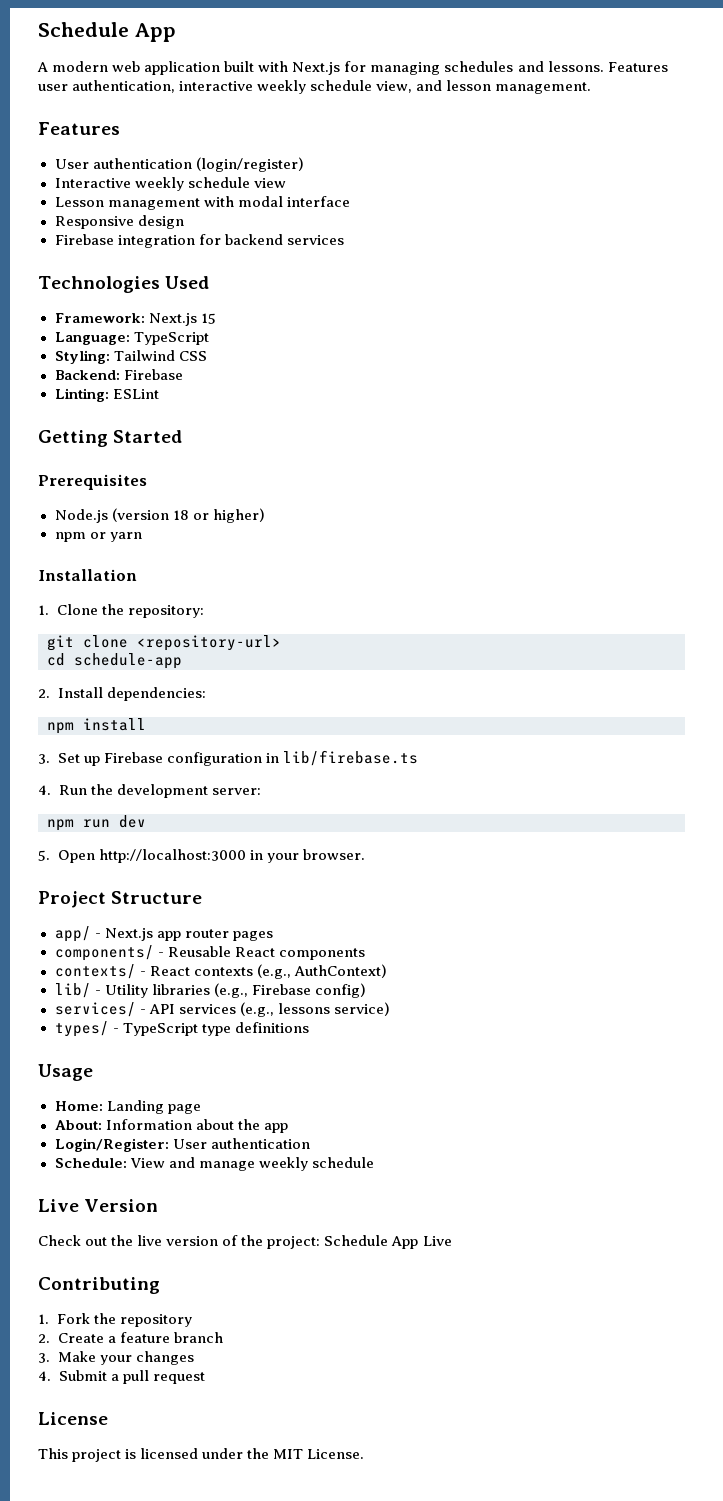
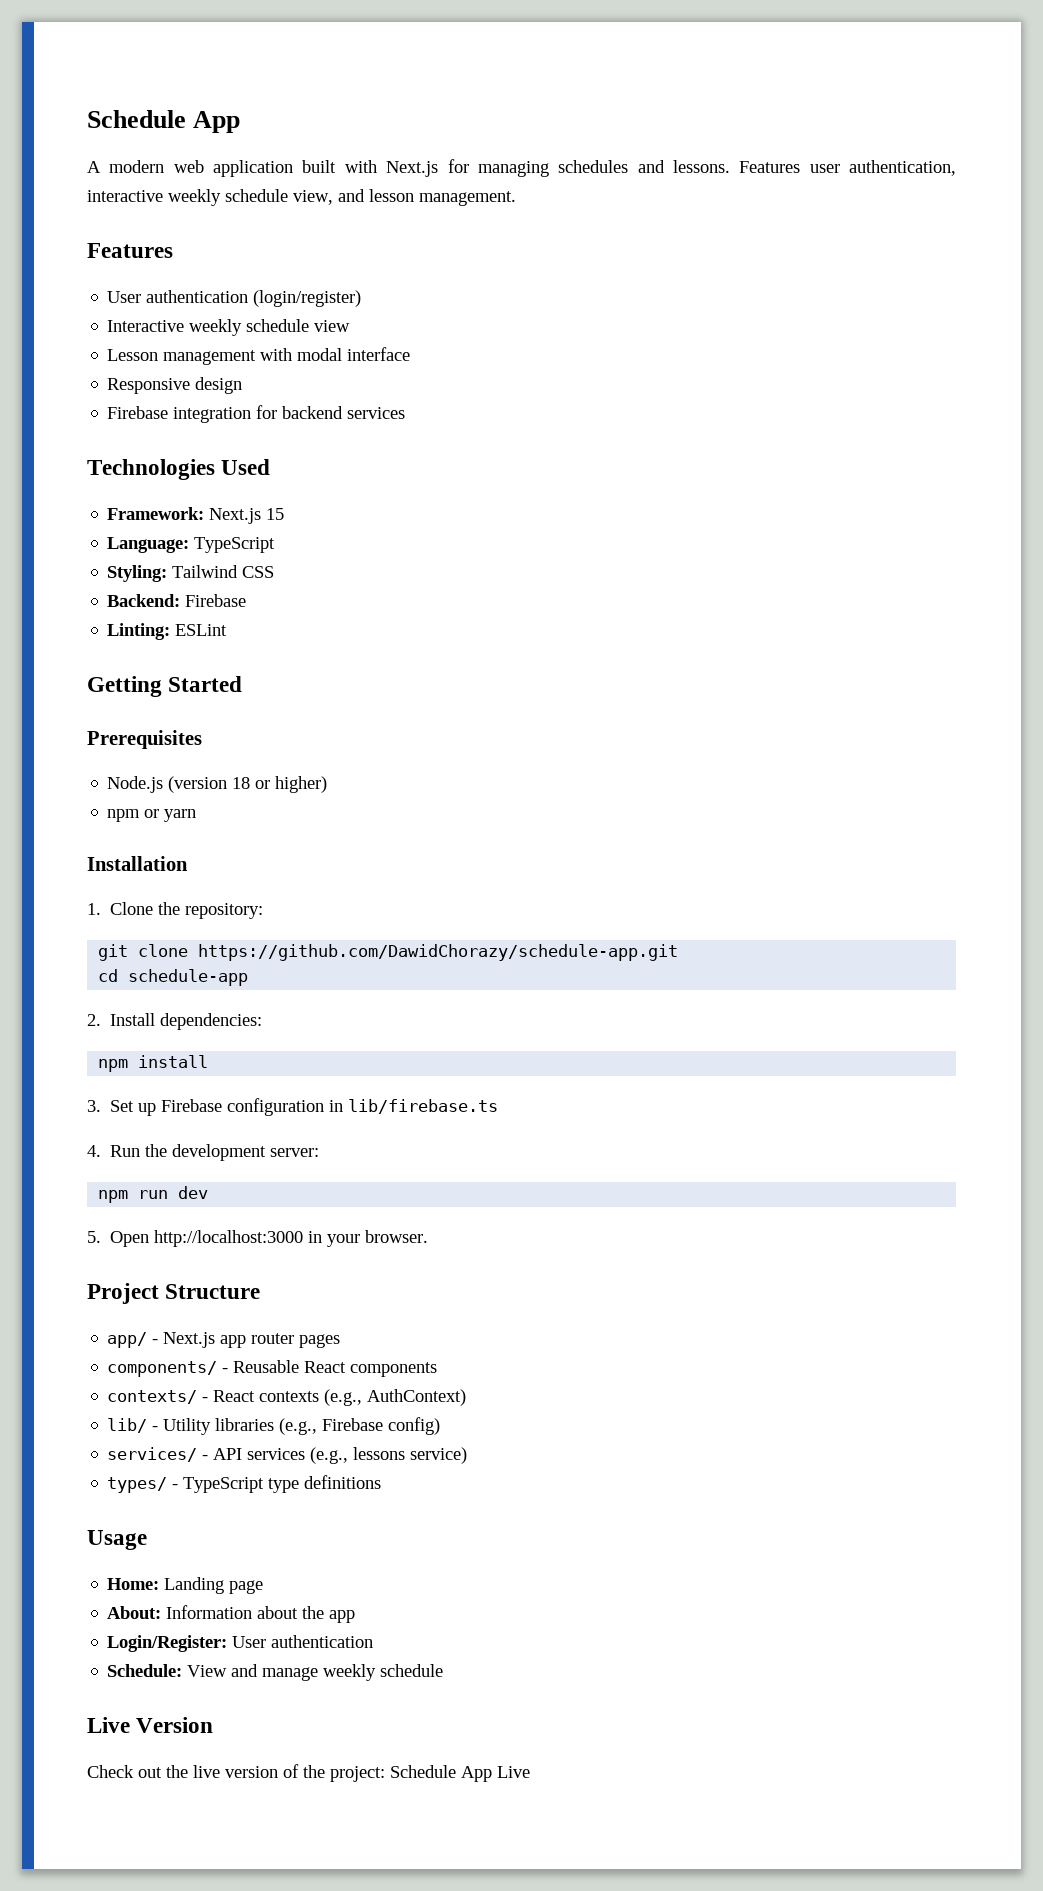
- git clone <repository-url>
+ git clone https://github.com/DawidChorazy/schedule-app.git
- Contributing
- 1. Fork the repository
- 2. Create a feature branch
- 3. Make your changes
- 4. Submit a pull request
- License
- This project is licensed under the MIT License.

